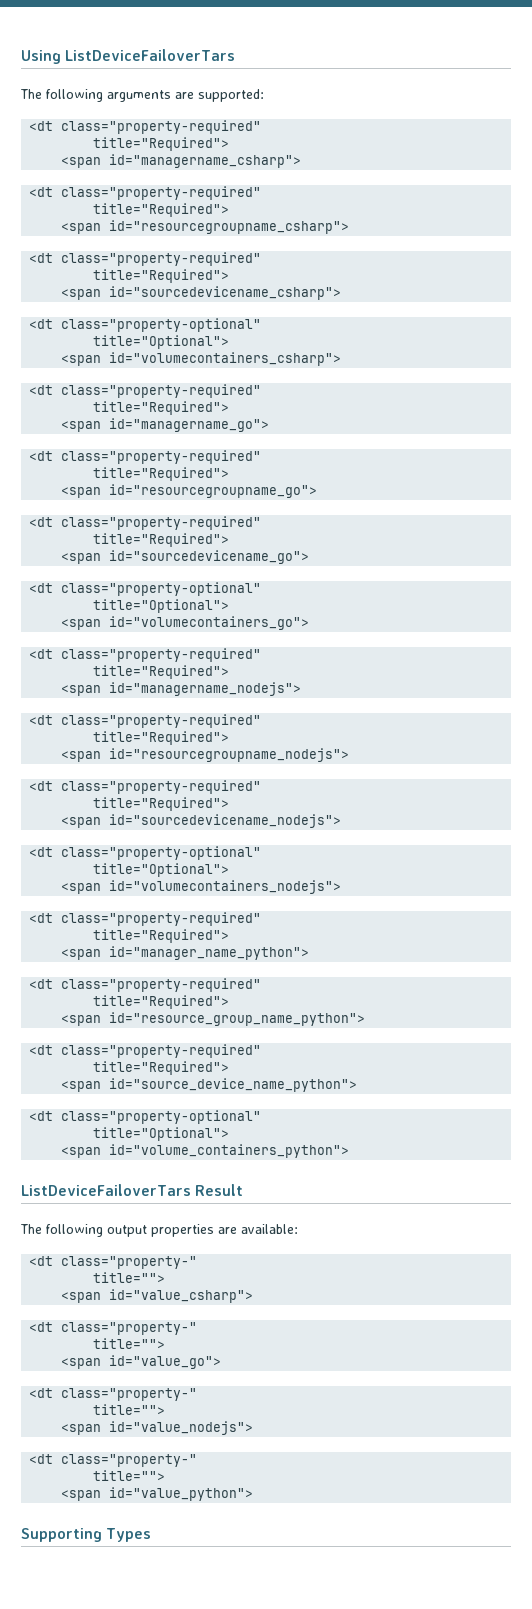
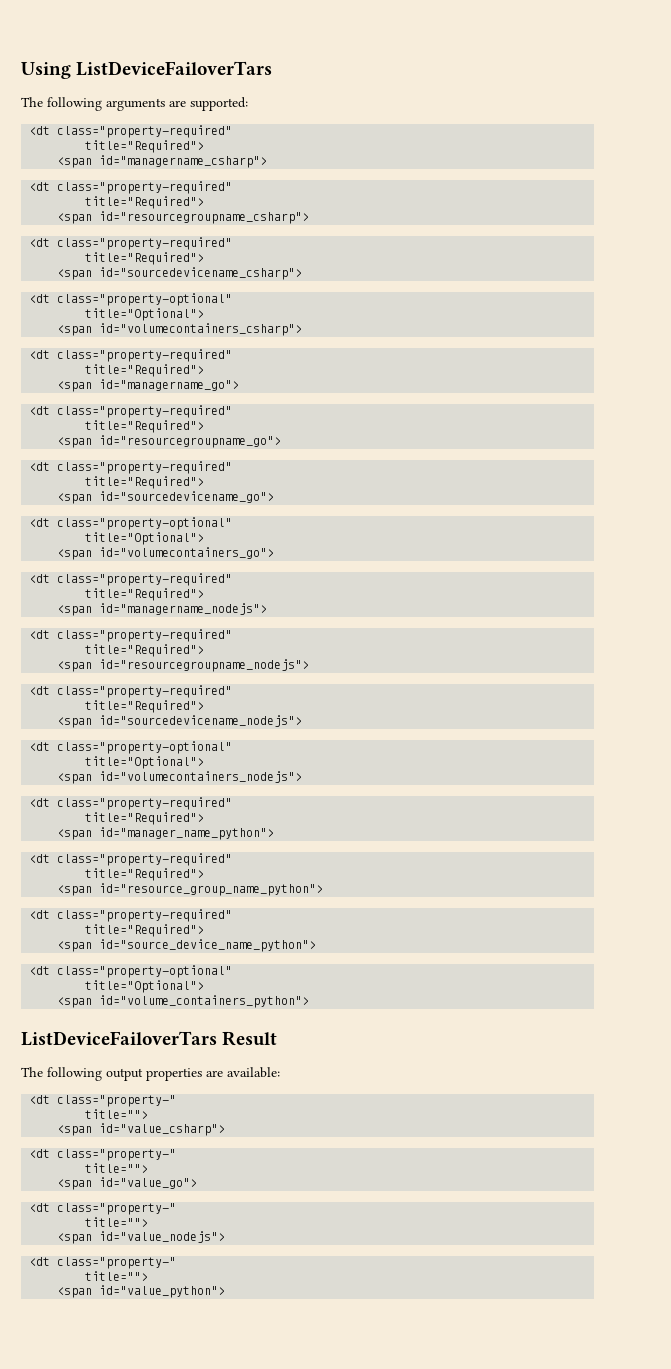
- Supporting Types

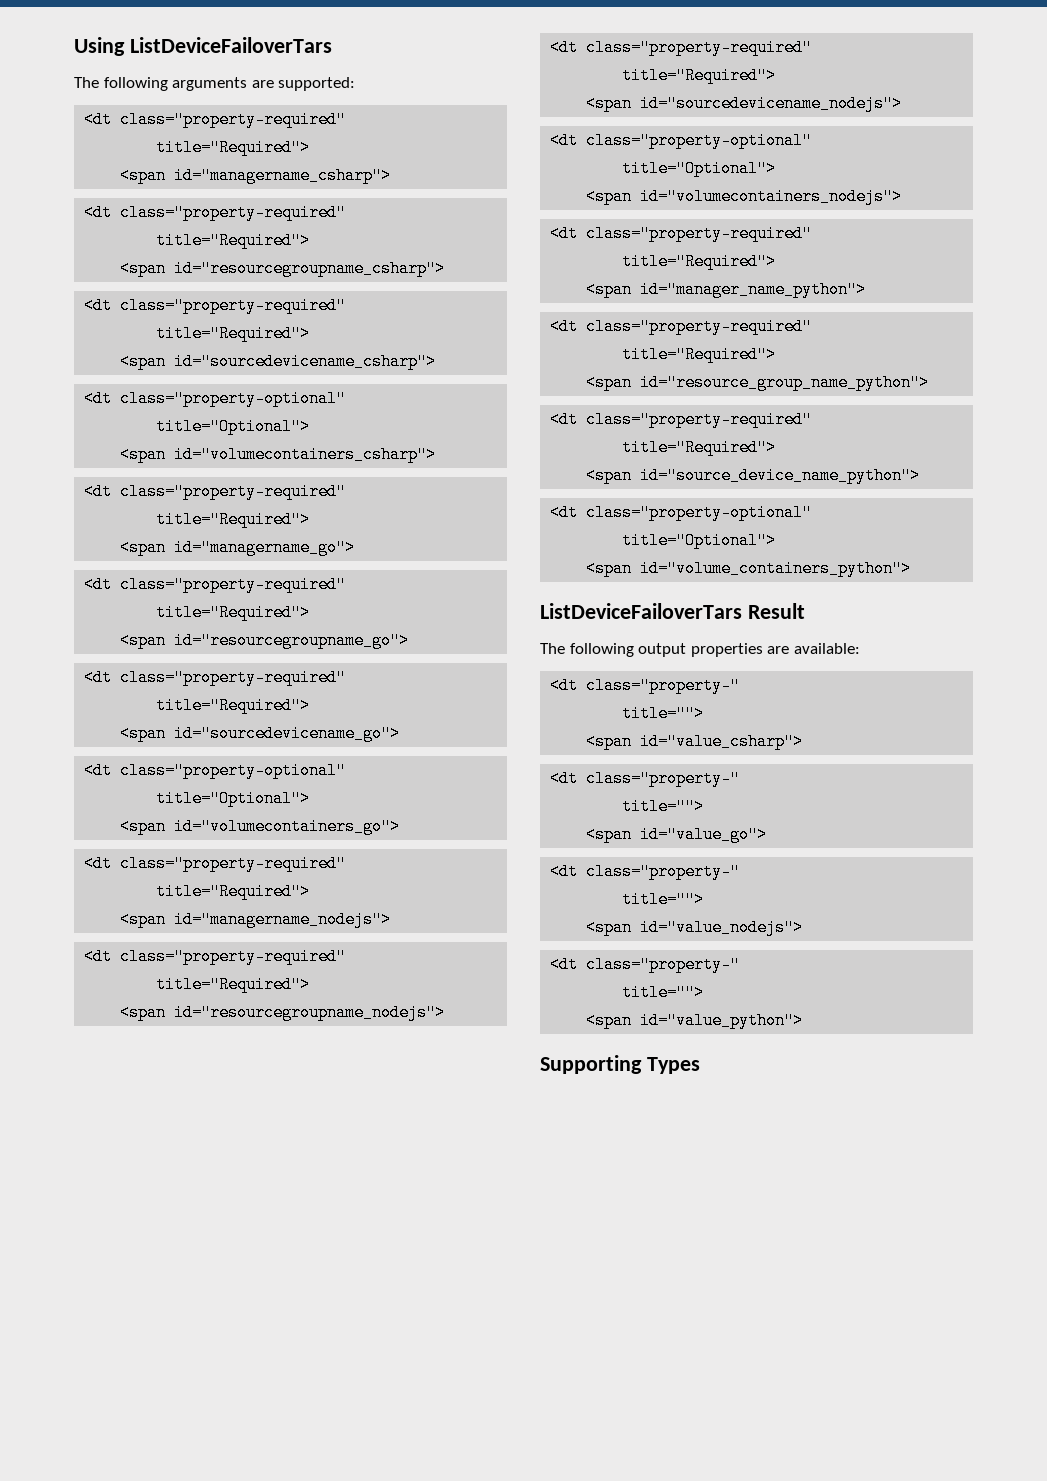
+ Supporting Types

